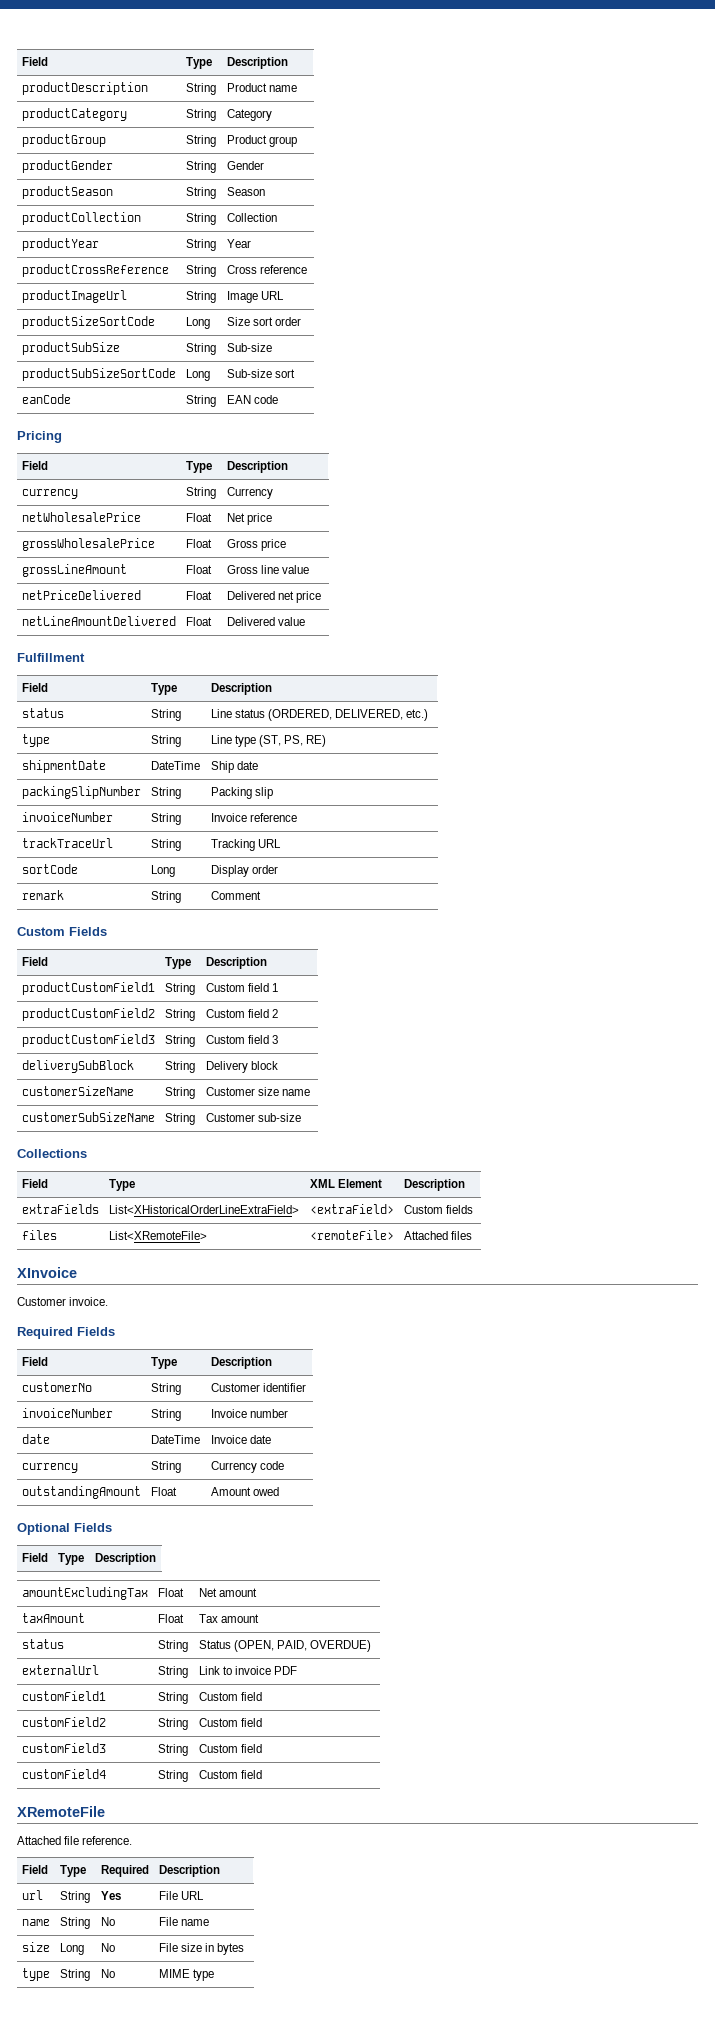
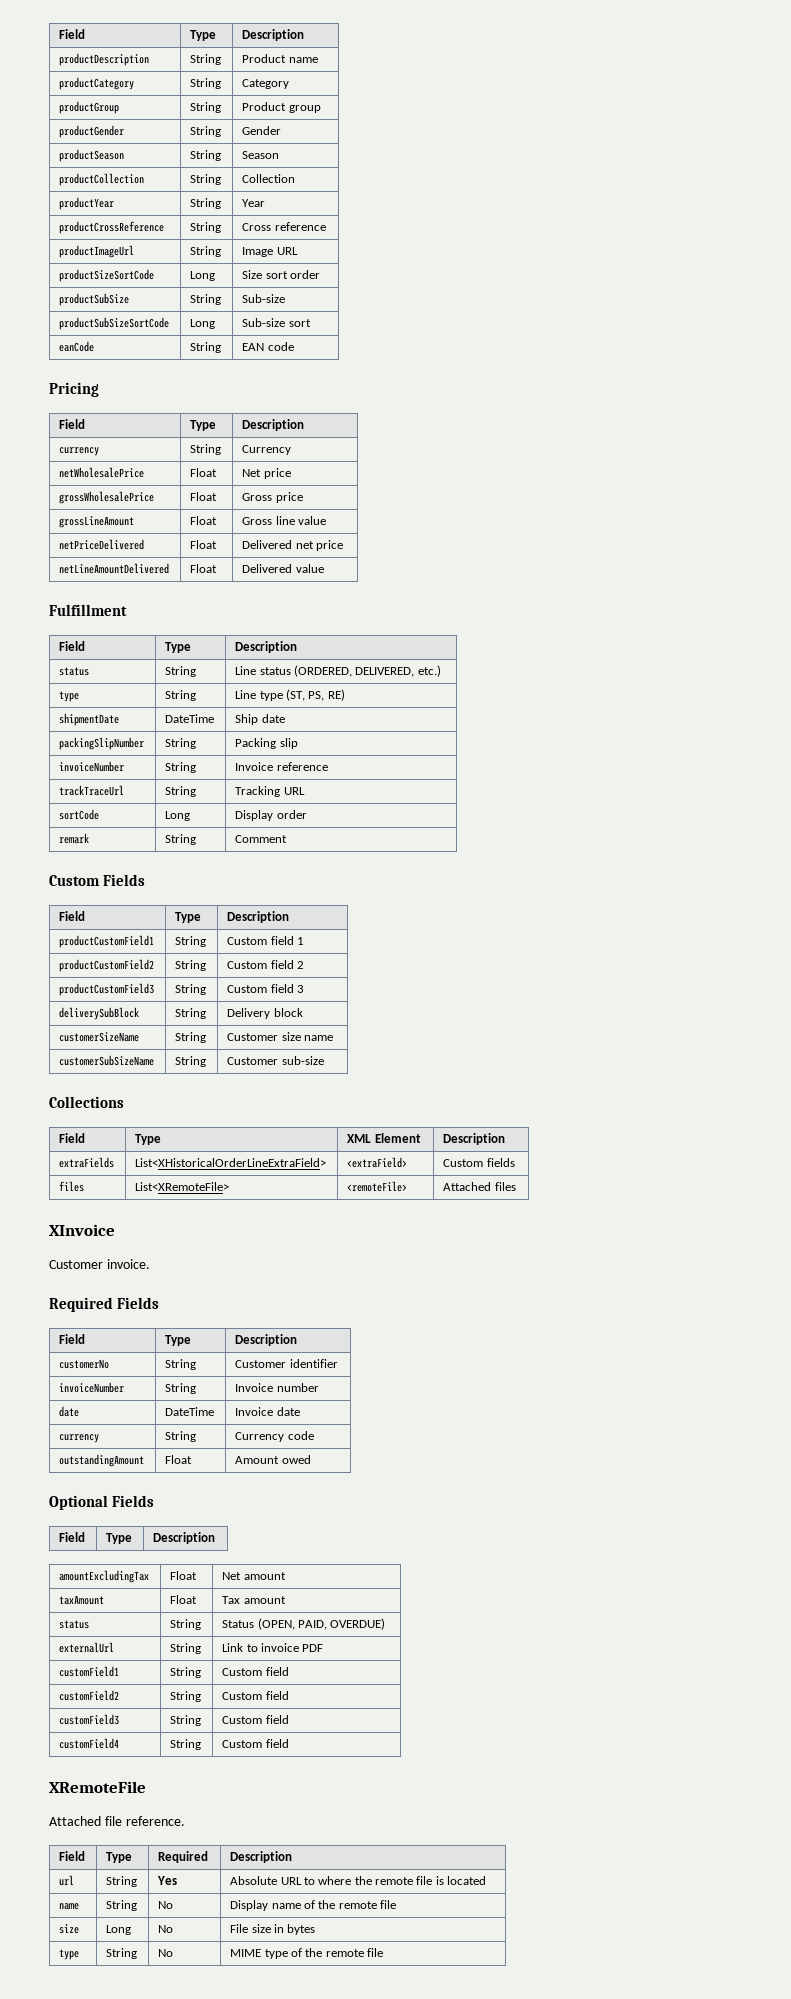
- url | String | Yes | File URL
+ url | String | Yes | Absolute URL to where the remote file is located
- name | String | No | File name
+ name | String | No | Display name of the remote file
- type | String | No | MIME type
+ type | String | No | MIME type of the remote file

